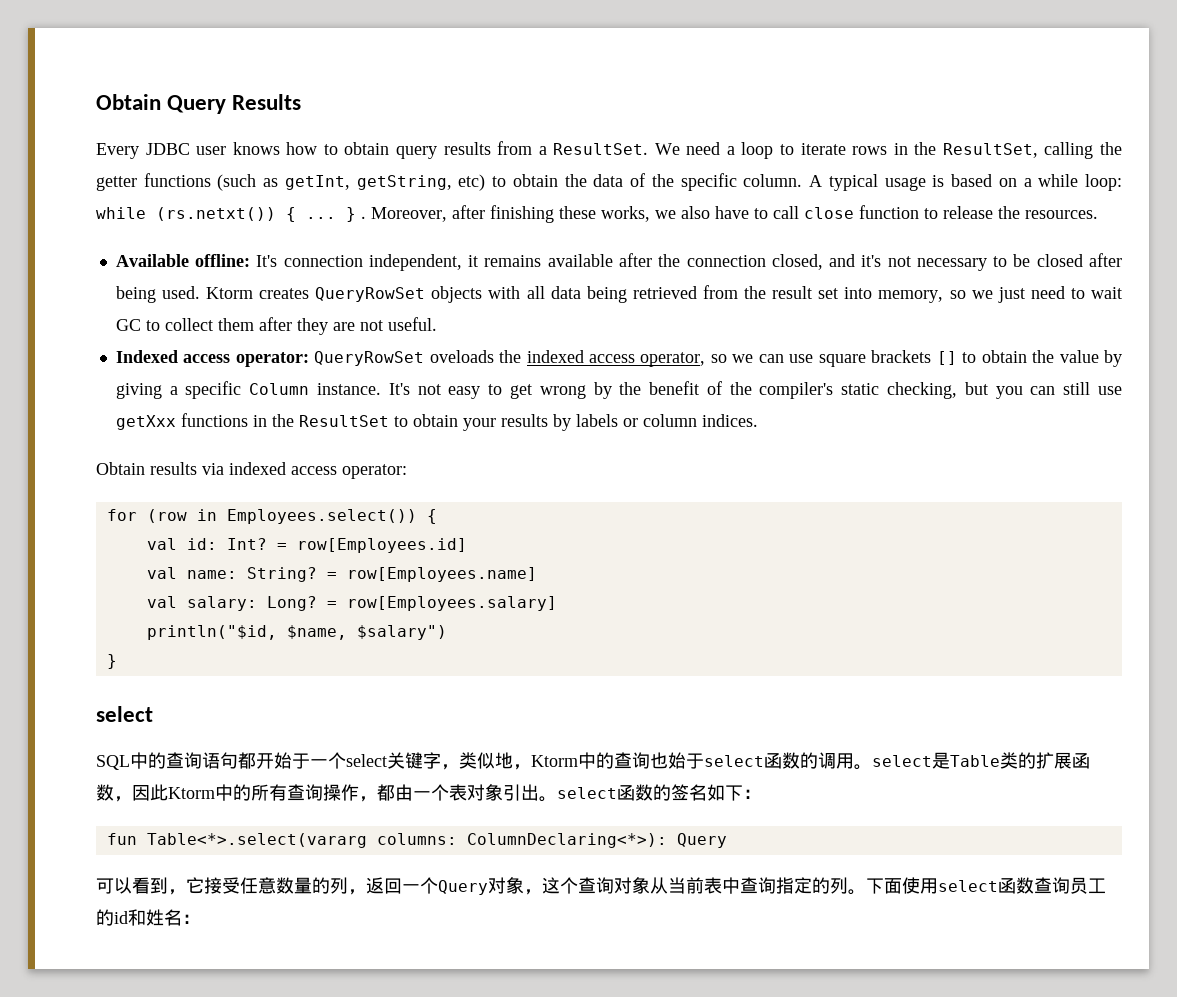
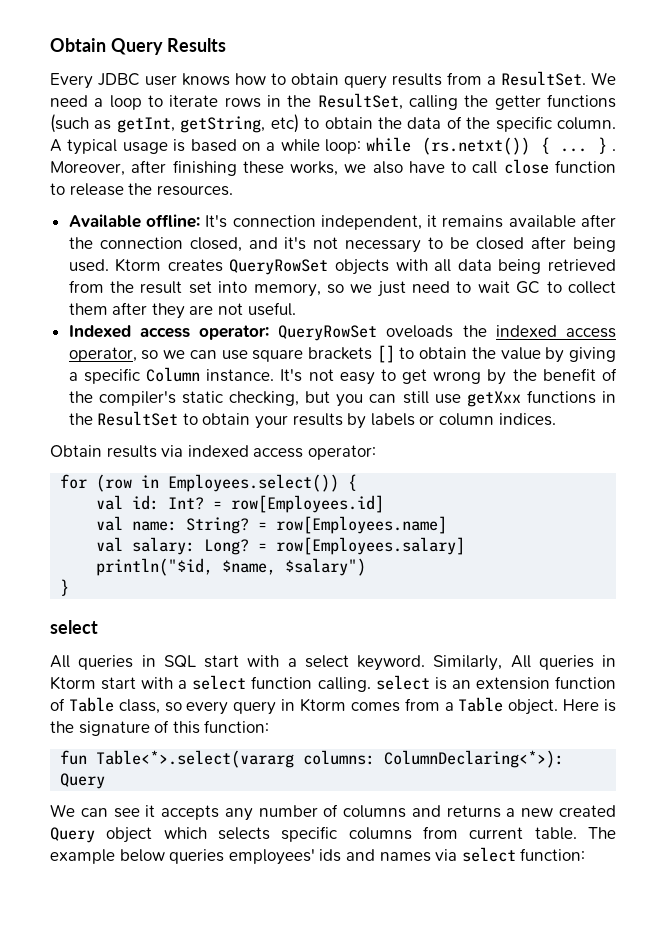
- SQL中的查询语句都开始于一个select关键字，类似地，Ktorm中的查询也始于select函数的调用。select是Table类的扩展函数，因此Ktorm中的所有查询操作，都由一个表对象引出。select函数的签名如下：
+ All queries in SQL start with a select keyword. Similarly, All queries in Ktorm start with a select function calling. select is an extension function of Table class, so every query in Ktorm comes from a Table object. Here is the signature of this function:
- 可以看到，它接受任意数量的列，返回一个Query对象，这个查询对象从当前表中查询指定的列。下面使用select函数查询员工的id和姓名：
+ We can see it accepts any number of columns and returns a new created Query object which selects specific columns from current table. The example below queries employees' ids and names via select function:

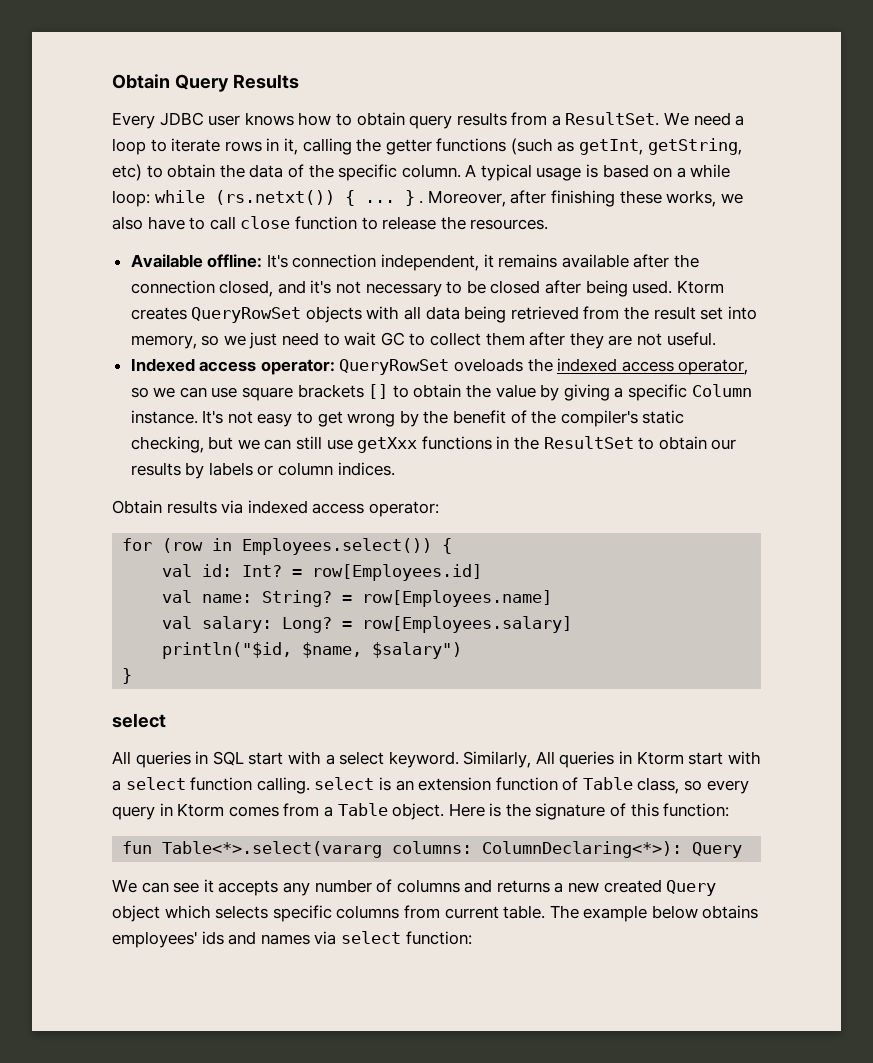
- We need a loop to iterate rows in the ResultSet, calling the getter functions (such as getInt, getString, etc) to obtain the data of the specific column.
+ We need a loop to iterate rows in it, calling the getter functions (such as getInt, getString, etc) to obtain the data of the specific column.
- It's not easy to get wrong by the benefit of the compiler's static checking, but you can still use getXxx functions in the ResultSet to obtain your results by labels or column indices.
+ It's not easy to get wrong by the benefit of the compiler's static checking, but we can still use getXxx functions in the ResultSet to obtain our results by labels or column indices.
- The example below queries employees' ids and names via select function:
+ The example below obtains employees' ids and names via select function:

